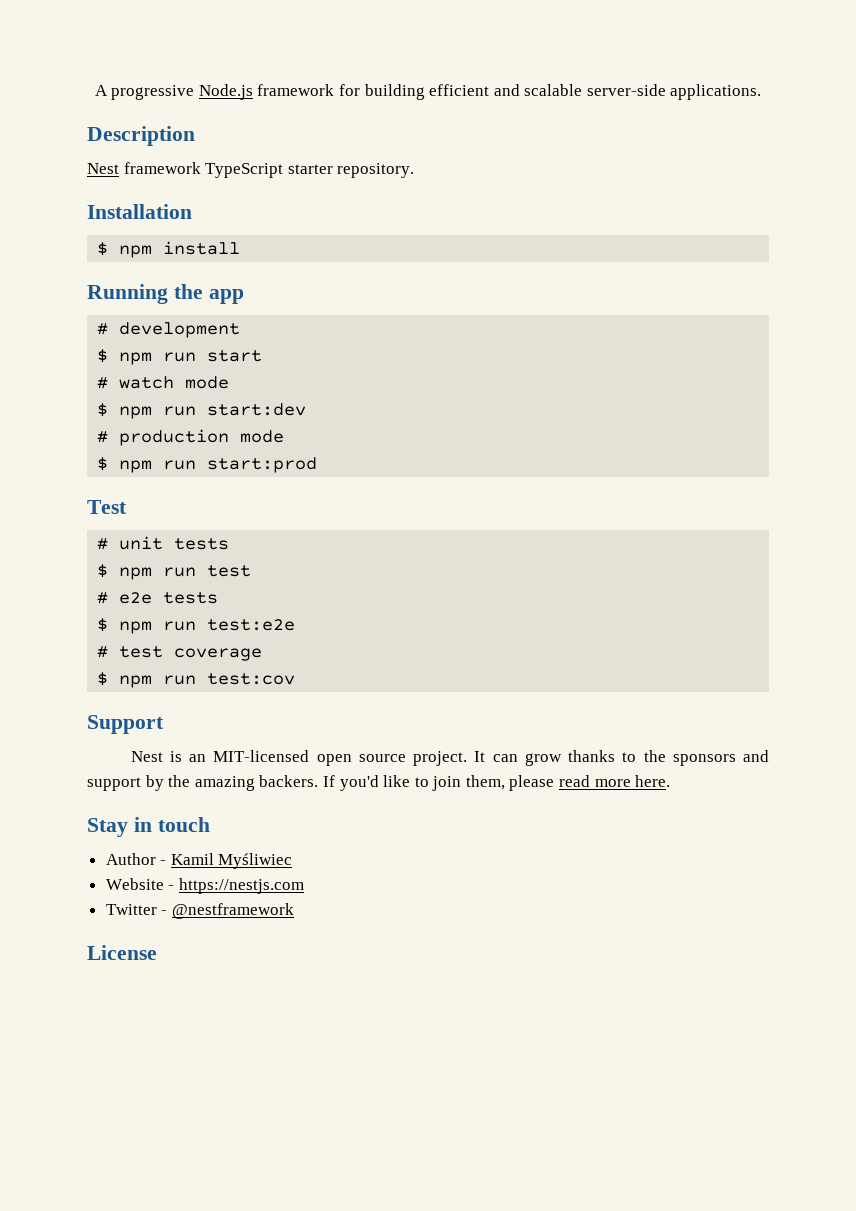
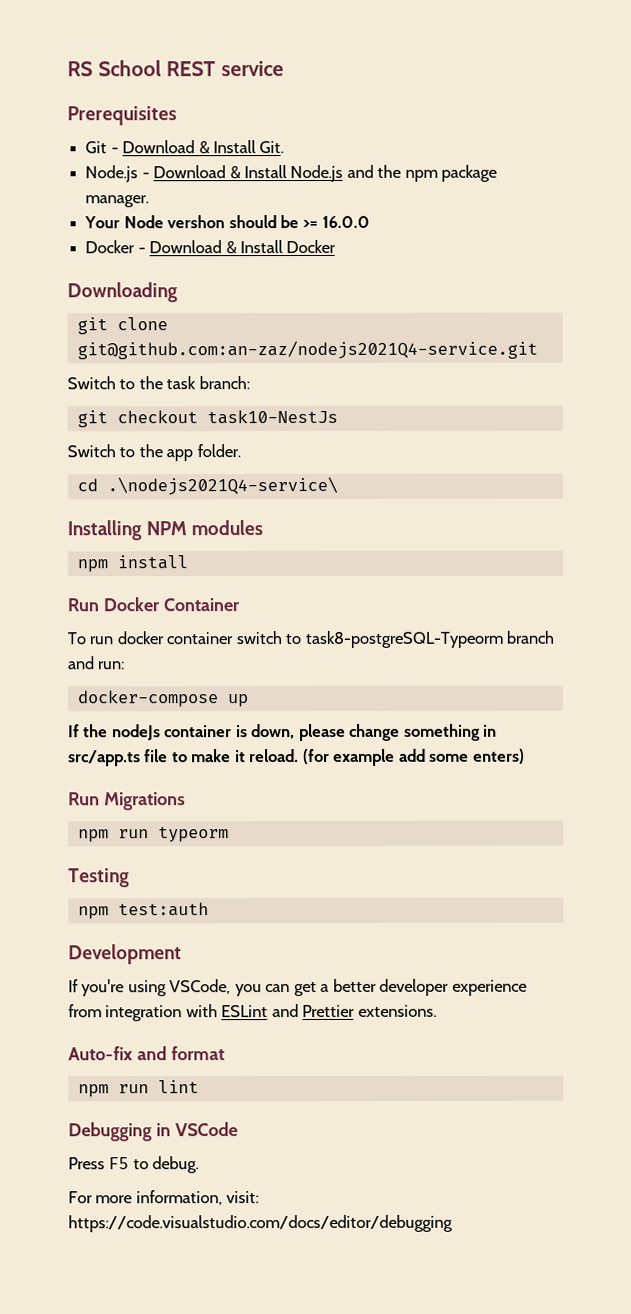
- A progressive Node.js framework for building efficient and scalable server-side applications.
- Description
- Nest framework TypeScript starter repository.
- Installation
- $ npm install
- Running the app
- # development
- $ npm run start
- # watch mode
- $ npm run start:dev
- # production mode
- $ npm run start:prod
- Test
- # unit tests
- $ npm run test
- # e2e tests
- $ npm run test:e2e
- # test coverage
- $ npm run test:cov
- Support
- Nest is an MIT-licensed open source project. It can grow thanks to the sponsors and support by the amazing backers. If you'd like to join them, please read more here.
- Stay in touch
- Author - Kamil Myśliwiec
- Website - https://nestjs.com
- Twitter - @nestframework
- License
+ RS School REST service
+ Prerequisites
+ Git - Download & Install Git.
+ Node.js - Download & Install Node.js and the npm package manager.
+ Your Node vershon should be >= 16.0.0
+ Docker - Download & Install Docker
+ Downloading
+ git clone git@github.com:an-zaz/nodejs2021Q4-service.git
+ Switch to the task branch:
+ git checkout task10-NestJs
+ Switch to the app folder.
+ cd .\nodejs2021Q4-service\
+ Installing NPM modules
+ npm install
+ Run Docker Container
+ To run docker container switch to task8-postgreSQL-Typeorm branch and run:
+ docker-compose up
+ If the nodeJs container is down, please change something in src/app.ts file to make it reload. (for example add some enters)
+ Run Migrations
+ npm run typeorm
+ Testing
+ npm test:auth
+ Development
+ If you're using VSCode, you can get a better developer experience from integration with ESLint and Prettier extensions.
+ Auto-fix and format
+ npm run lint
+ Debugging in VSCode
+ Press F5 to debug.
+ For more information, visit: https://code.visualstudio.com/docs/editor/debugging

